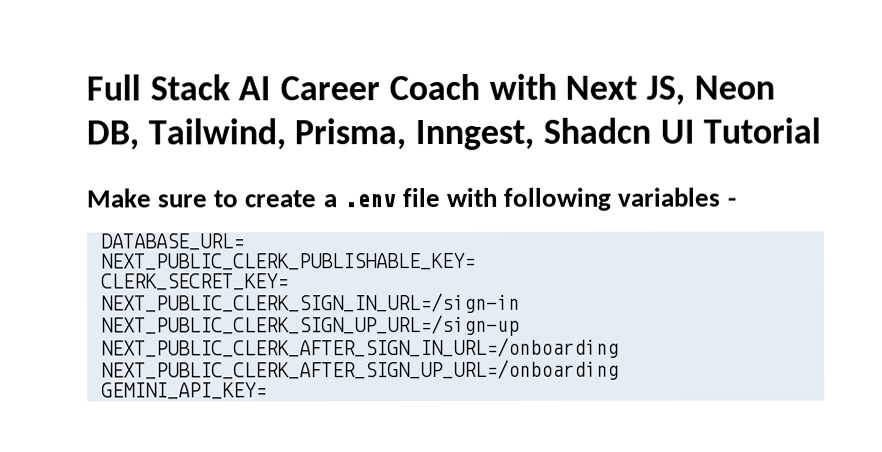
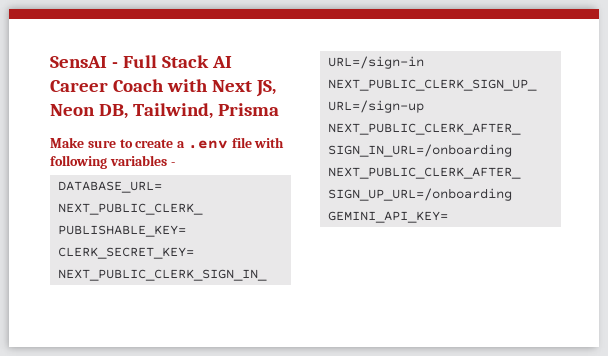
- Full Stack AI Career Coach with Next JS, Neon DB, Tailwind, Prisma, Inngest, Shadcn UI Tutorial
+ SensAI - Full Stack AI Career Coach with Next JS, Neon DB, Tailwind, Prisma

